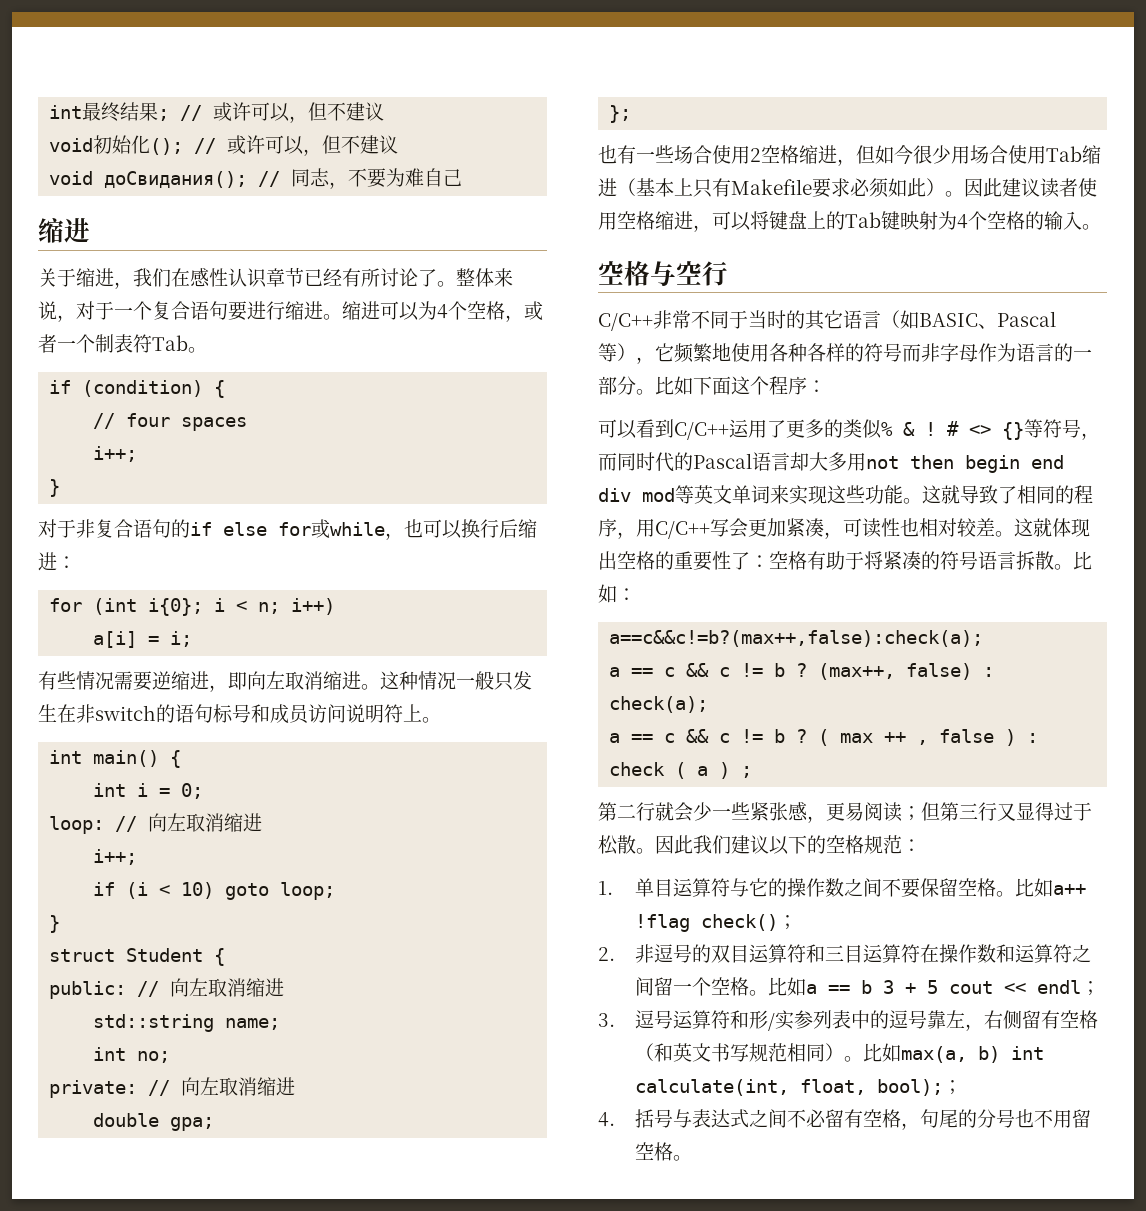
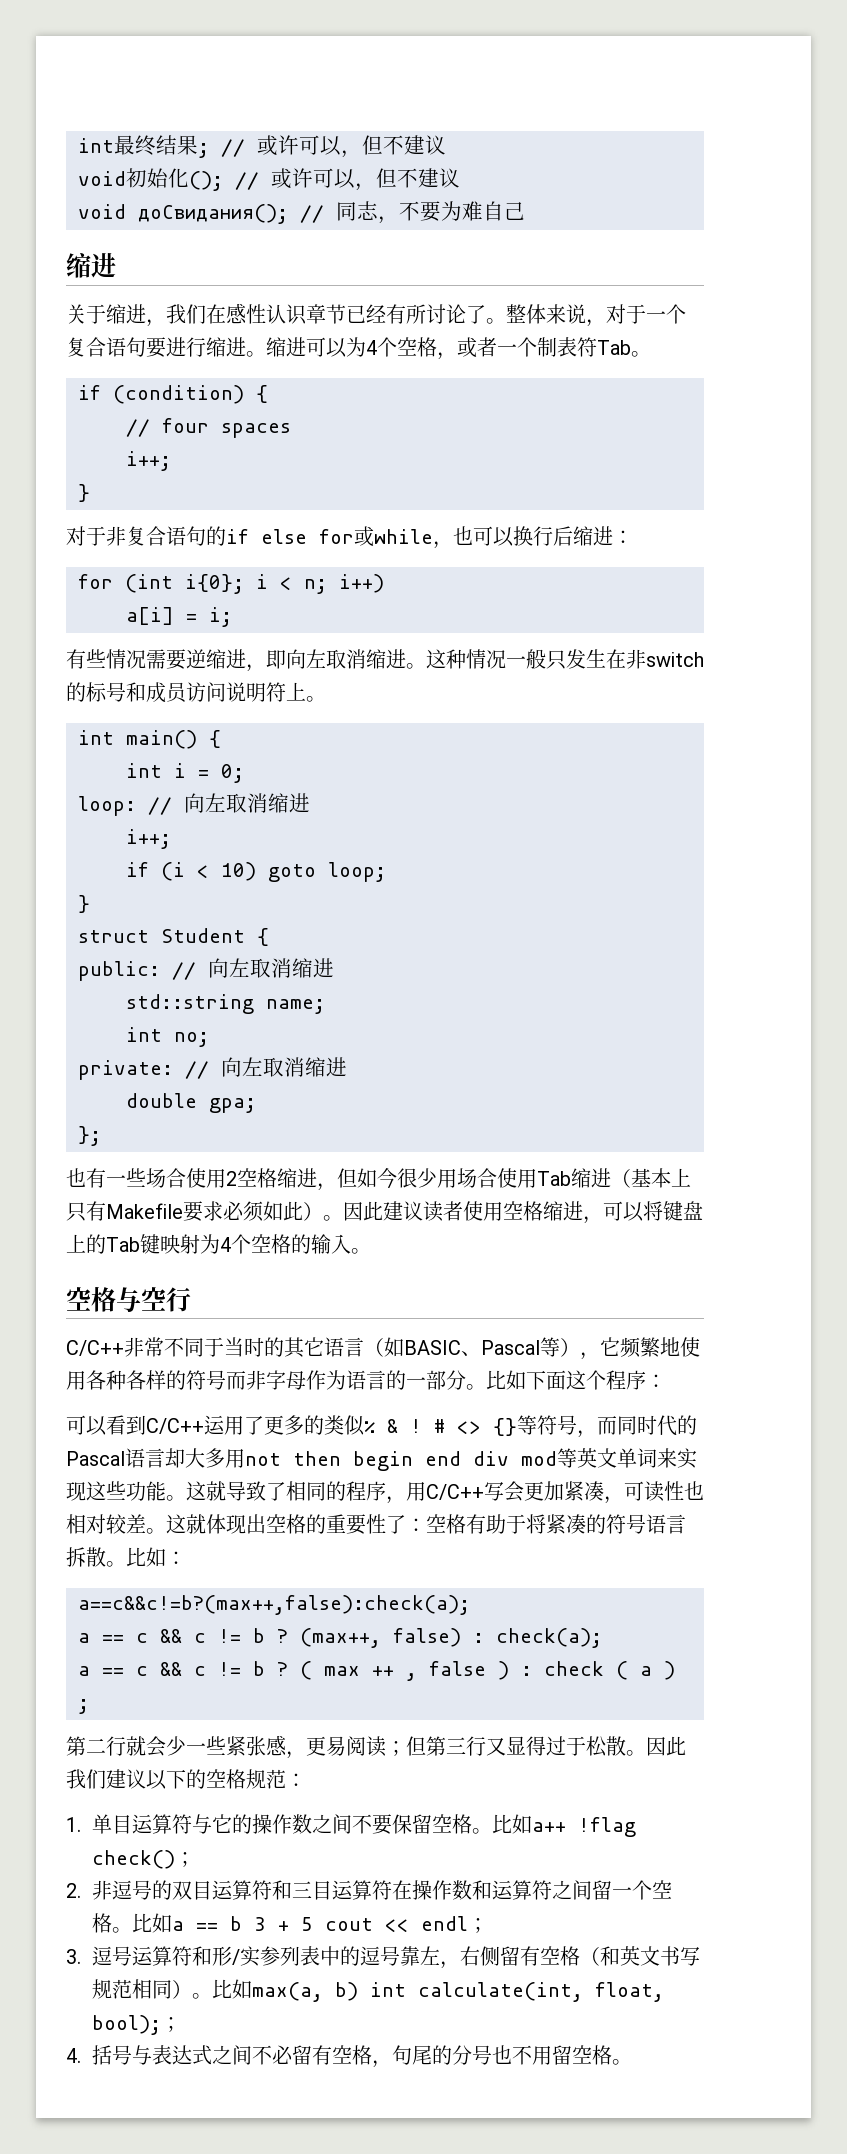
- 这种情况一般只发生在非switch的语句标号和成员访问说明符上。
+ 这种情况一般只发生在非switch的标号和成员访问说明符上。

